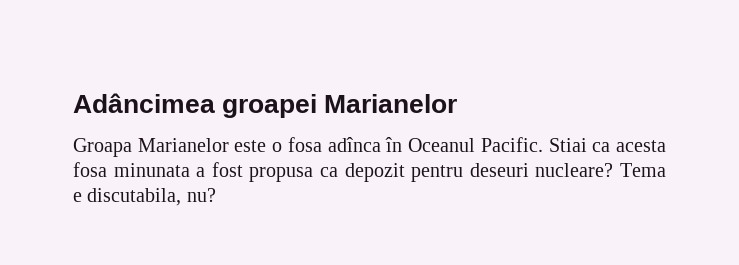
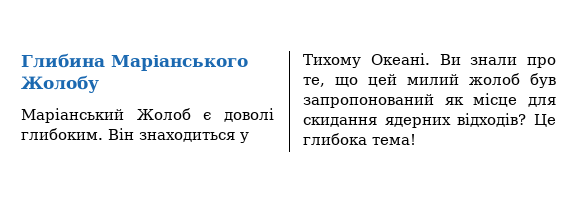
- Adâncimea groapei Marianelor
- Groapa Marianelor este o fosa adînca în Oceanul Pacific. Stiai ca acesta fosa minunata a fost propusa ca depozit pentru deseuri nucleare? Tema e discutabila, nu?
+ Глибина Маріанського Жолобу
+ Маріанський Жолоб є доволі глибоким. Він знаходиться у Тихому Океані. Ви знали про те, що цей милий жолоб був запропонований як місце для скидання ядерних відходів? Це глибока тема!

